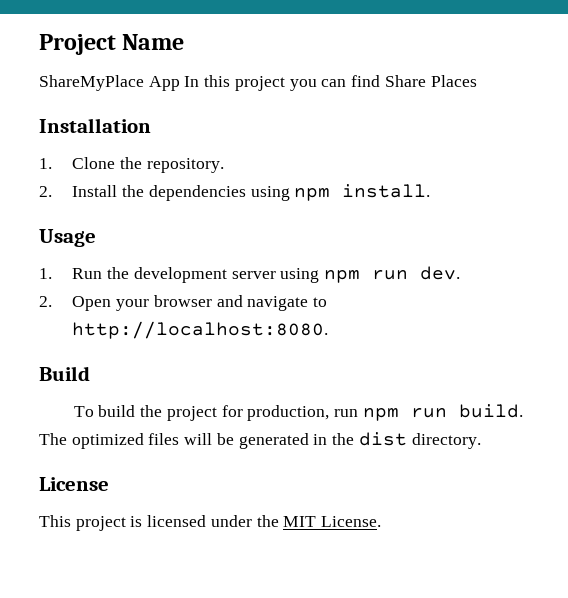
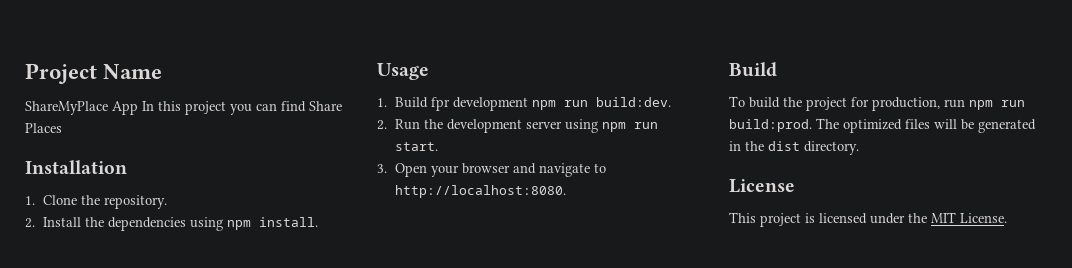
- 1. Run the development server using npm run dev.
- 2. Open your browser and navigate to http://localhost:8080.
+ 1. Build fpr development npm run build:dev.
+ 2. Run the development server using npm run start.
+ 3. Open your browser and navigate to http://localhost:8080.
- To build the project for production, run npm run build.
+ To build the project for production, run npm run build:prod.

